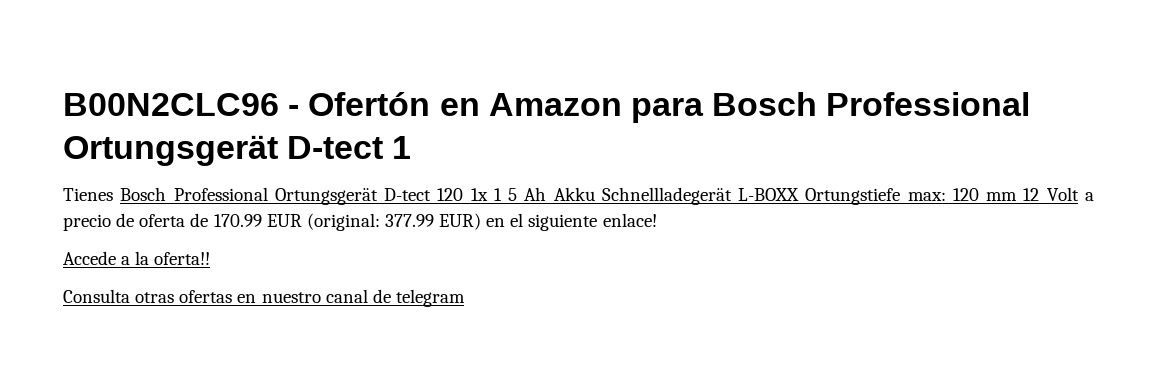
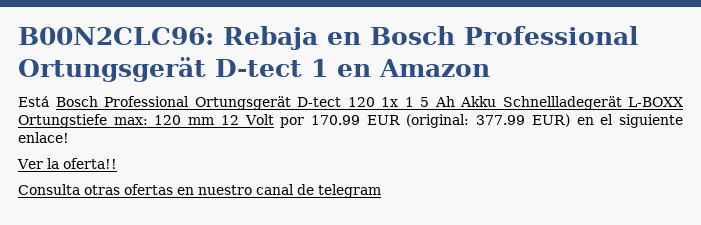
- B00N2CLC96 - Ofertón en Amazon para Bosch Professional Ortungsgerät D-tect 1
- Tienes Bosch Professional Ortungsgerät D-tect 120 1x 1 5 Ah Akku Schnellladegerät L-BOXX Ortungstiefe max: 120 mm 12 Volt a precio de oferta de 170.99 EUR (original: 377.99 EUR) en el siguiente enlace!
+ B00N2CLC96: Rebaja en Bosch Professional Ortungsgerät D-tect 1 en Amazon
+ Está Bosch Professional Ortungsgerät D-tect 120 1x 1 5 Ah Akku Schnellladegerät L-BOXX Ortungstiefe max: 120 mm 12 Volt por 170.99 EUR (original: 377.99 EUR) en el siguiente enlace!
- Accede a la oferta!!
+ Ver la oferta!!

